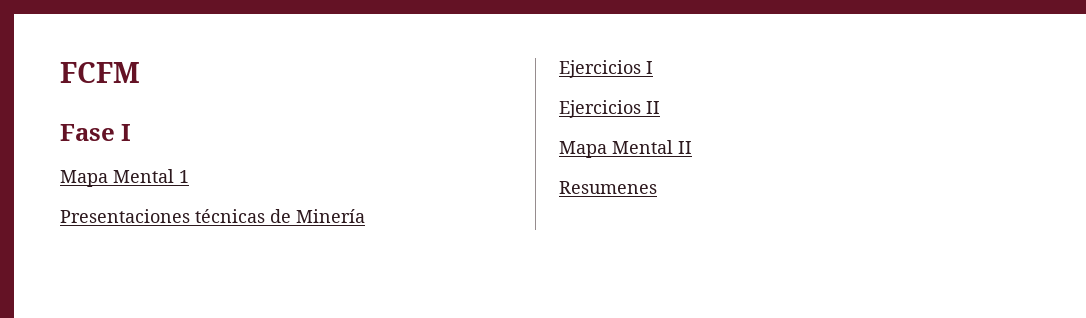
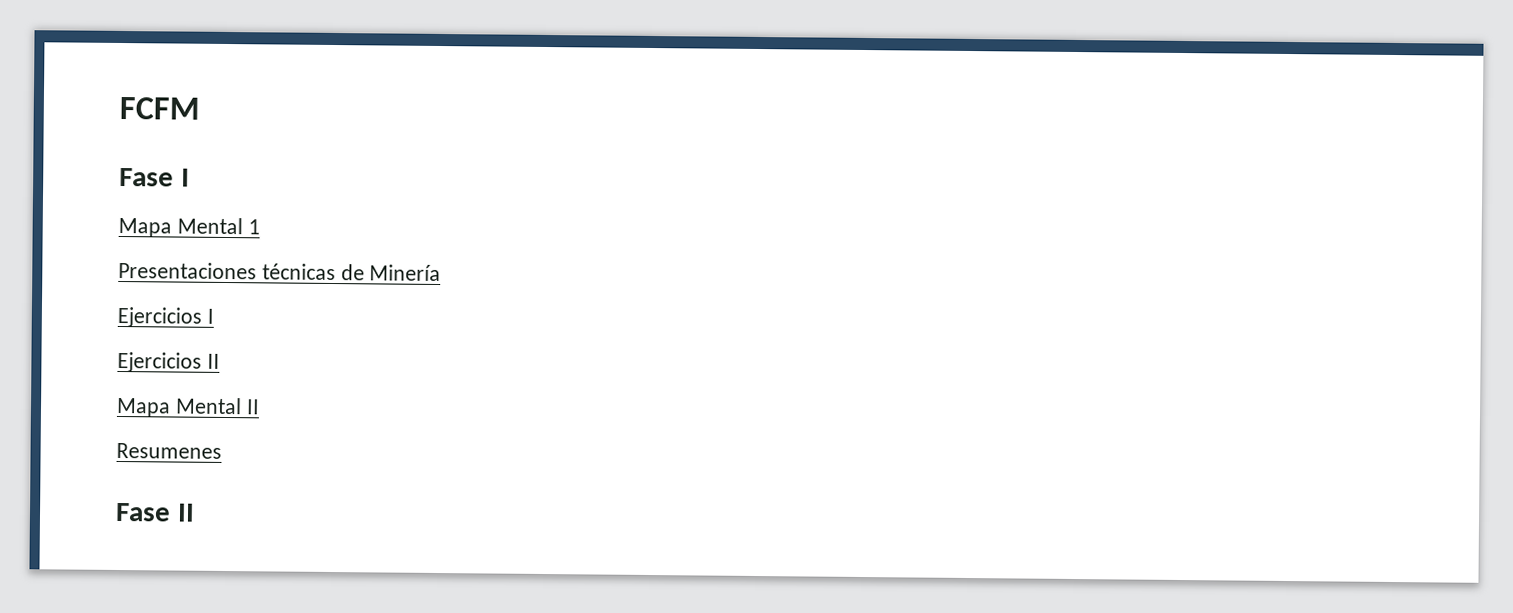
+ Fase II

